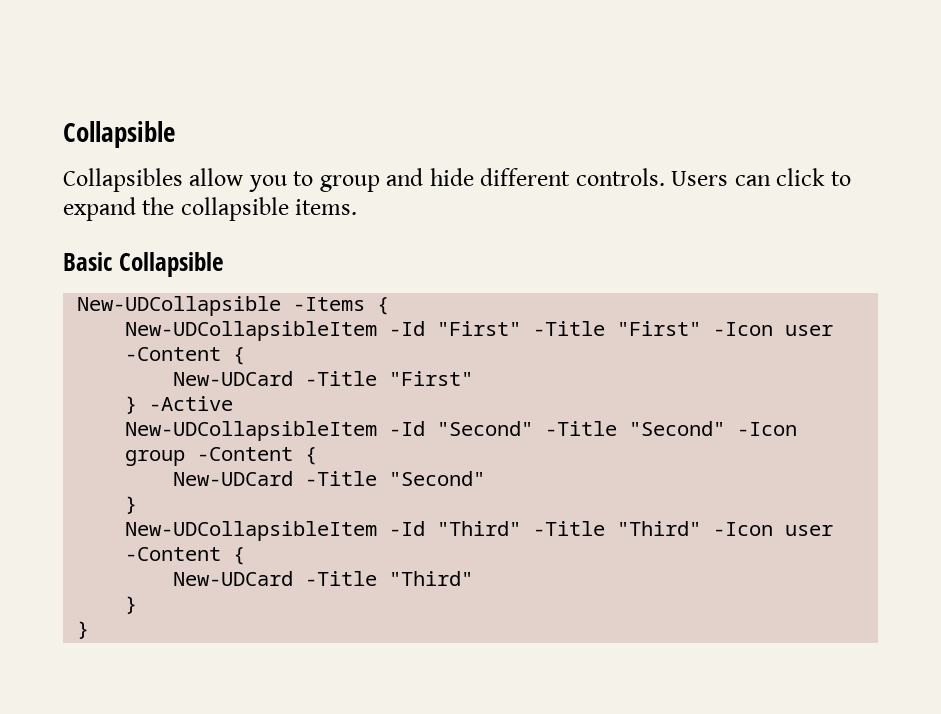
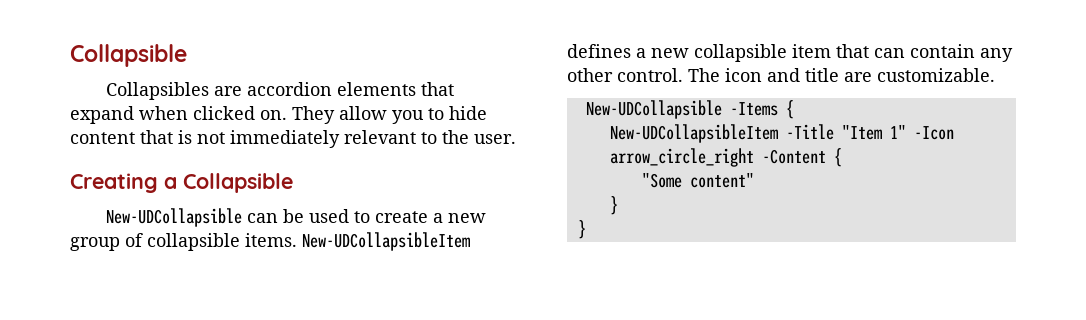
- Collapsibles allow you to group and hide different controls. Users can click to expand the collapsible items.
- Basic Collapsible
+ Collapsibles are accordion elements that expand when clicked on. They allow you to hide content that is not immediately relevant to the user.
+ Creating a Collapsible
+ New-UDCollapsible can be used to create a new group of collapsible items. New-UDCollapsibleItem defines a new collapsible item that can contain any other control. The icon and title are customizable.
  New-UDCollapsible -Items {
- New-UDCollapsibleItem -Id "First" -Title "First" -Icon user -Content {
- New-UDCard -Title "First"
- } -Active
- New-UDCollapsibleItem -Id "Second" -Title "Second" -Icon group -Content {
- New-UDCard -Title "Second"
- }
- New-UDCollapsibleItem -Id "Third" -Title "Third" -Icon user -Content {
- New-UDCard -Title "Third"
+ New-UDCollapsibleItem -Title "Item 1" -Icon arrow_circle_right -Content {
+ "Some content"

